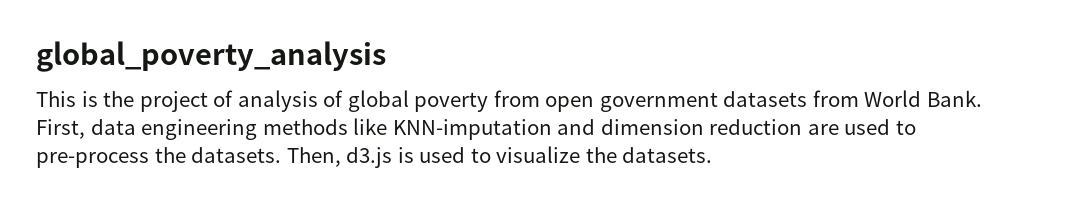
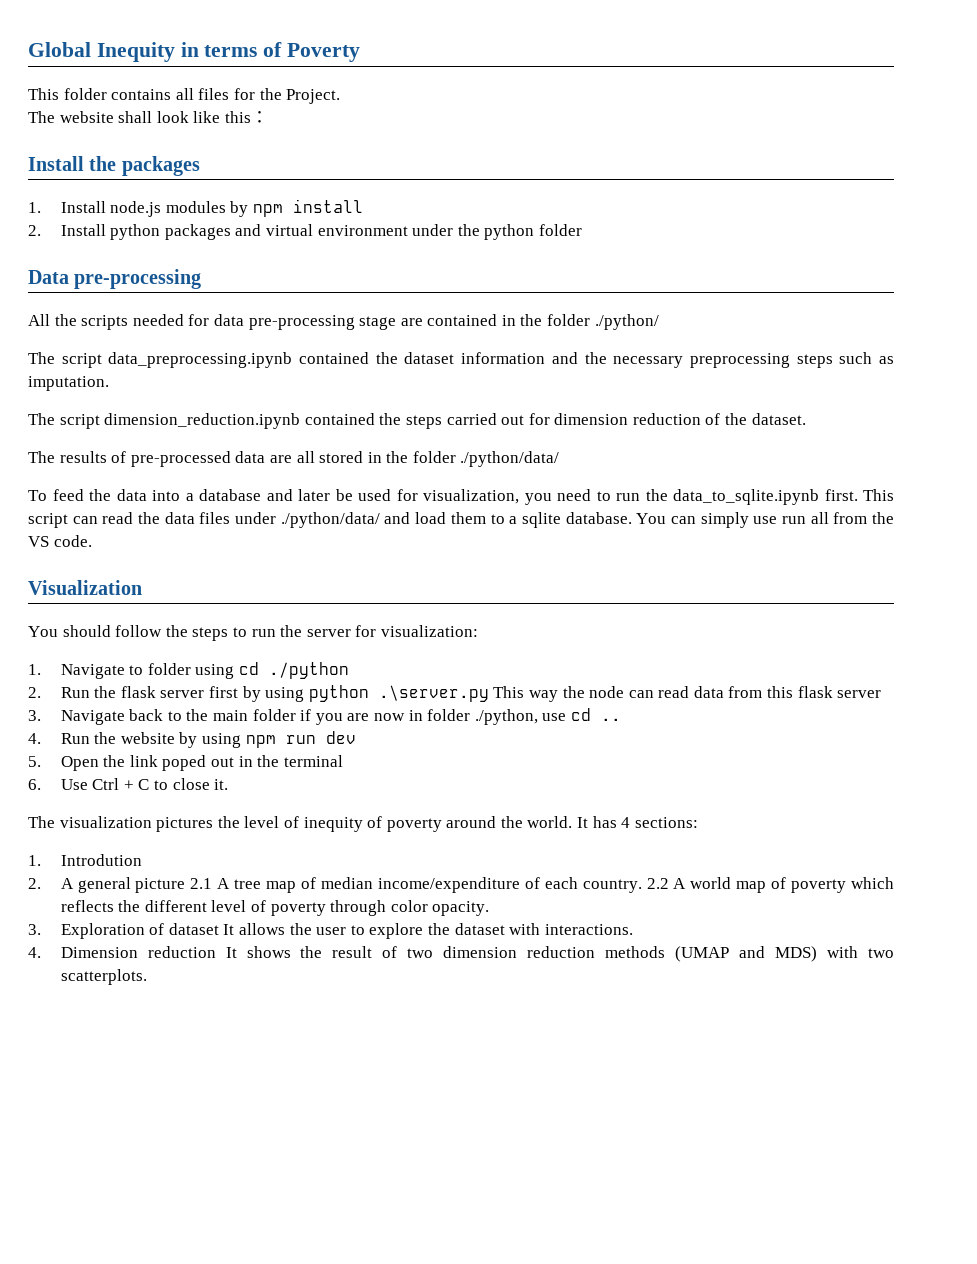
- global_poverty_analysis
- This is the project of analysis of global poverty from open government datasets from World Bank. First, data engineering methods like KNN-imputation and dimension reduction are used to pre-process the datasets. Then, d3.js is used to visualize the datasets.
+ Global Inequity in terms of Poverty
+ This folder contains all files for the Project.
+ The website shall look like this：
+ Install the packages
+ 1. Install node.js modules by npm install
+ 2. Install python packages and virtual environment under the python folder
+ Data pre-processing
+ All the scripts needed for data pre-processing stage are contained in the folder ./python/
+ The script data_preprocessing.ipynb contained the dataset information and the necessary preprocessing steps such as imputation.
+ The script dimension_reduction.ipynb contained the steps carried out for dimension reduction of the dataset.
+ The results of pre-processed data are all stored in the folder ./python/data/
+ To feed the data into a database and later be used for visualization, you need to run the data_to_sqlite.ipynb first. This script can read the data files under ./python/data/ and load them to a sqlite database. You can simply use run all from the VS code.
+ Visualization
+ You should follow the steps to run the server for visualization:
+ 1. Navigate to folder using cd ./python
+ 2. Run the flask server first by using python .\server.py This way the node can read data from this flask server
+ 3. Navigate back to the main folder if you are now in folder ./python, use cd ..
+ 4. Run the website by using npm run dev
+ 5. Open the link poped out in the terminal
+ 6. Use Ctrl + C to close it.
+ The visualization pictures the level of inequity of poverty around the world. It has 4 sections:
+ 1. Introdution
+ 2. A general picture 2.1 A tree map of median income/expenditure of each country. 2.2 A world map of poverty which reflects the different level of poverty through color opacity.
+ 3. Exploration of dataset It allows the user to explore the dataset with interactions.
+ 4. Dimension reduction It shows the result of two dimension reduction methods (UMAP and MDS) with two scatterplots.

